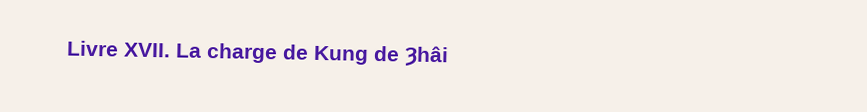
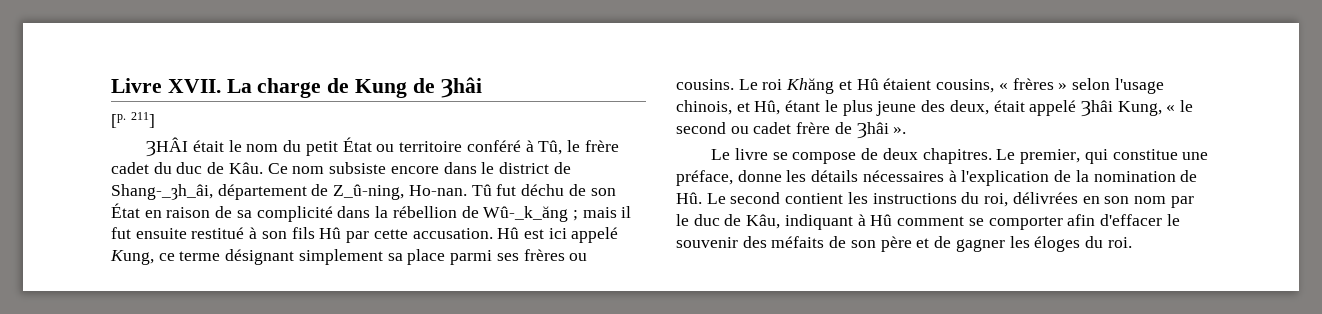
+ [p. 211]
+ ȜHÂI était le nom du petit État ou territoire conféré à Tû, le frère cadet du duc de Kâu. Ce nom subsiste encore dans le district de Shang-_ȝh_âi, département de Z_û-ning, Ho-nan. Tû fut déchu de son État en raison de sa complicité dans la rébellion de Wû-_k_ăng ; mais il fut ensuite restitué à son fils Hû par cette accusation. Hû est ici appelé Kung, ce terme désignant simplement sa place parmi ses frères ou cousins. Le roi Khăng et Hû étaient cousins, « frères » selon l'usage chinois, et Hû, étant le plus jeune des deux, était appelé Ȝhâi Kung, « le second ou cadet frère de Ȝhâi ».
+ Le livre se compose de deux chapitres. Le premier, qui constitue une préface, donne les détails nécessaires à l'explication de la nomination de Hû. Le second contient les instructions du roi, délivrées en son nom par le duc de Kâu, indiquant à Hû comment se comporter afin d'effacer le souvenir des méfaits de son père et de gagner les éloges du roi.

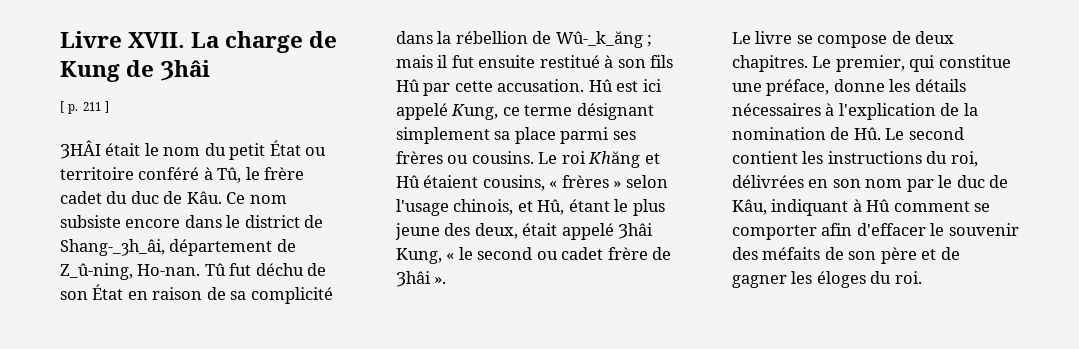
- [p. 211]
+ [ p. 211 ]

